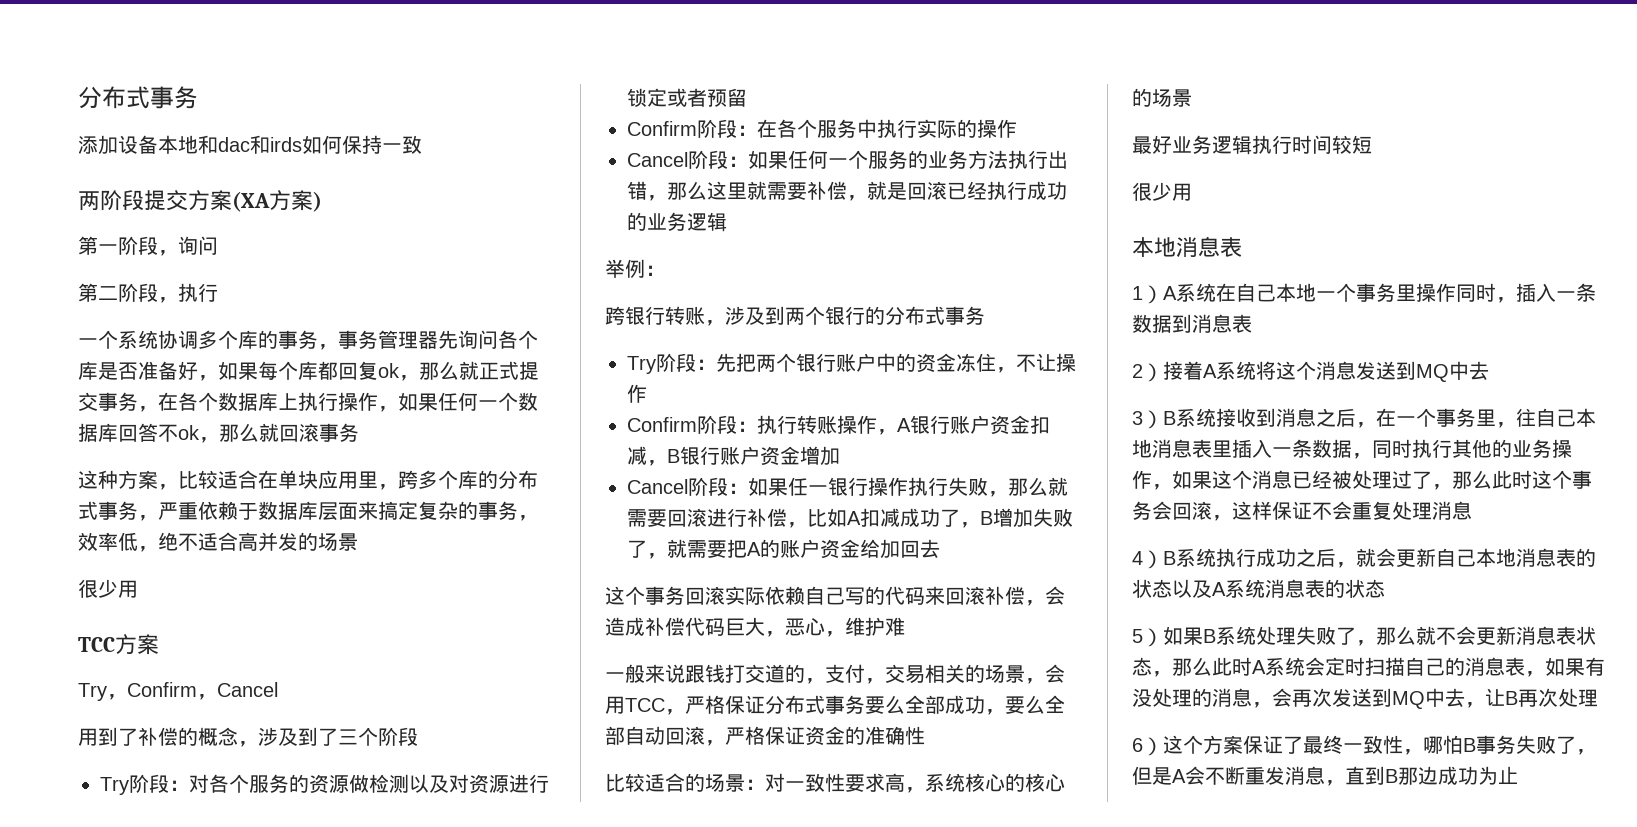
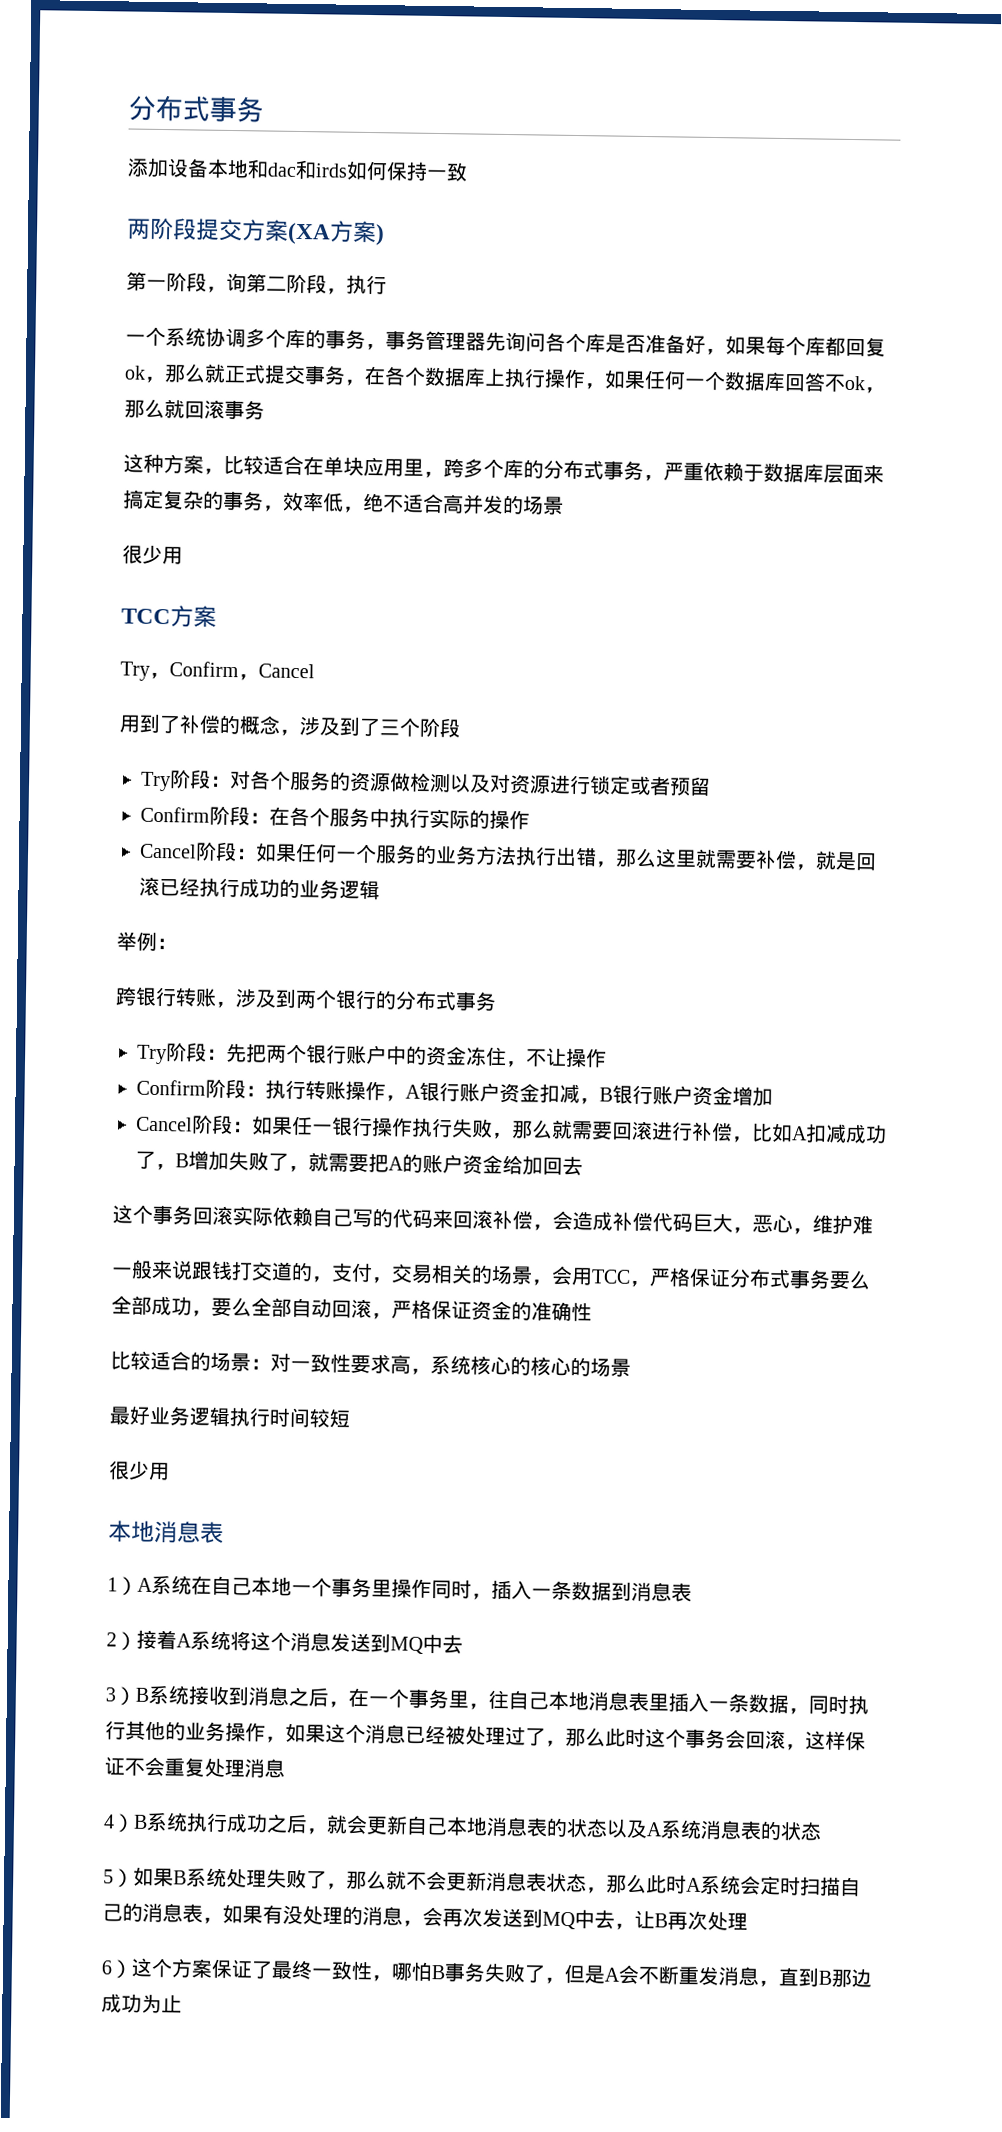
- 第一阶段，询问
- 第二阶段，执行
+ 第一阶段，询第二阶段，执行

